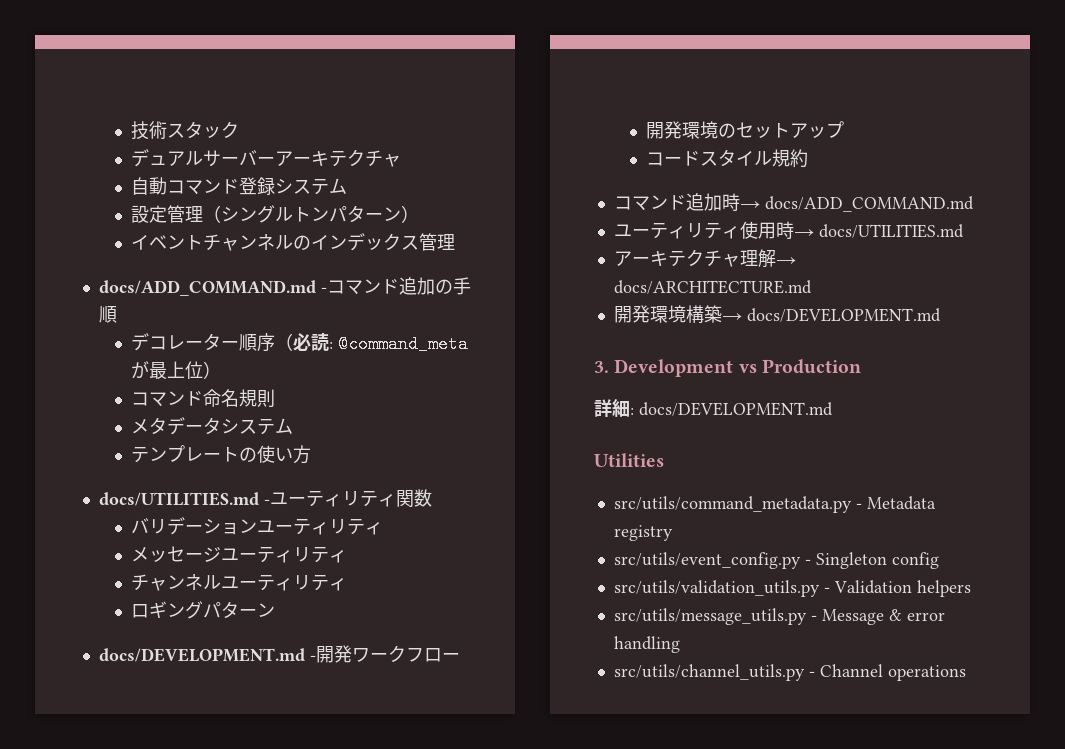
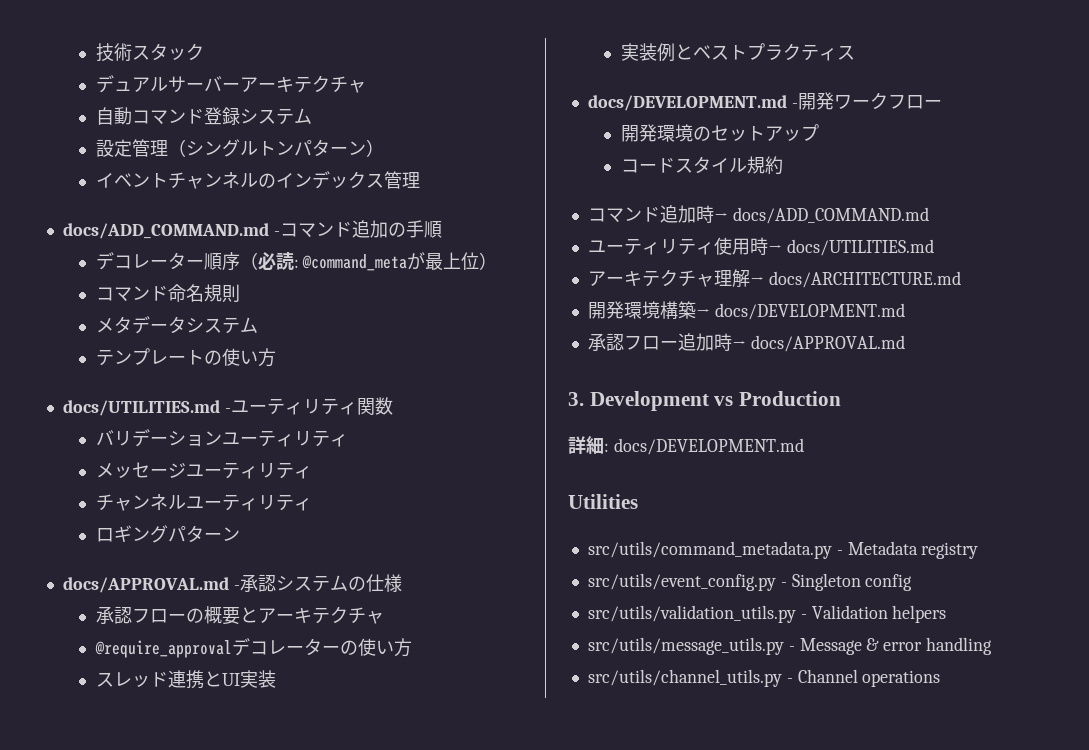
+ docs/APPROVAL.md -承認システムの仕様
+ 承認フローの概要とアーキテクチャ
+ @require_approvalデコレーターの使い方
+ スレッド連携とUI実装
+ 実装例とベストプラクティス
+ 承認フロー追加時→ docs/APPROVAL.md

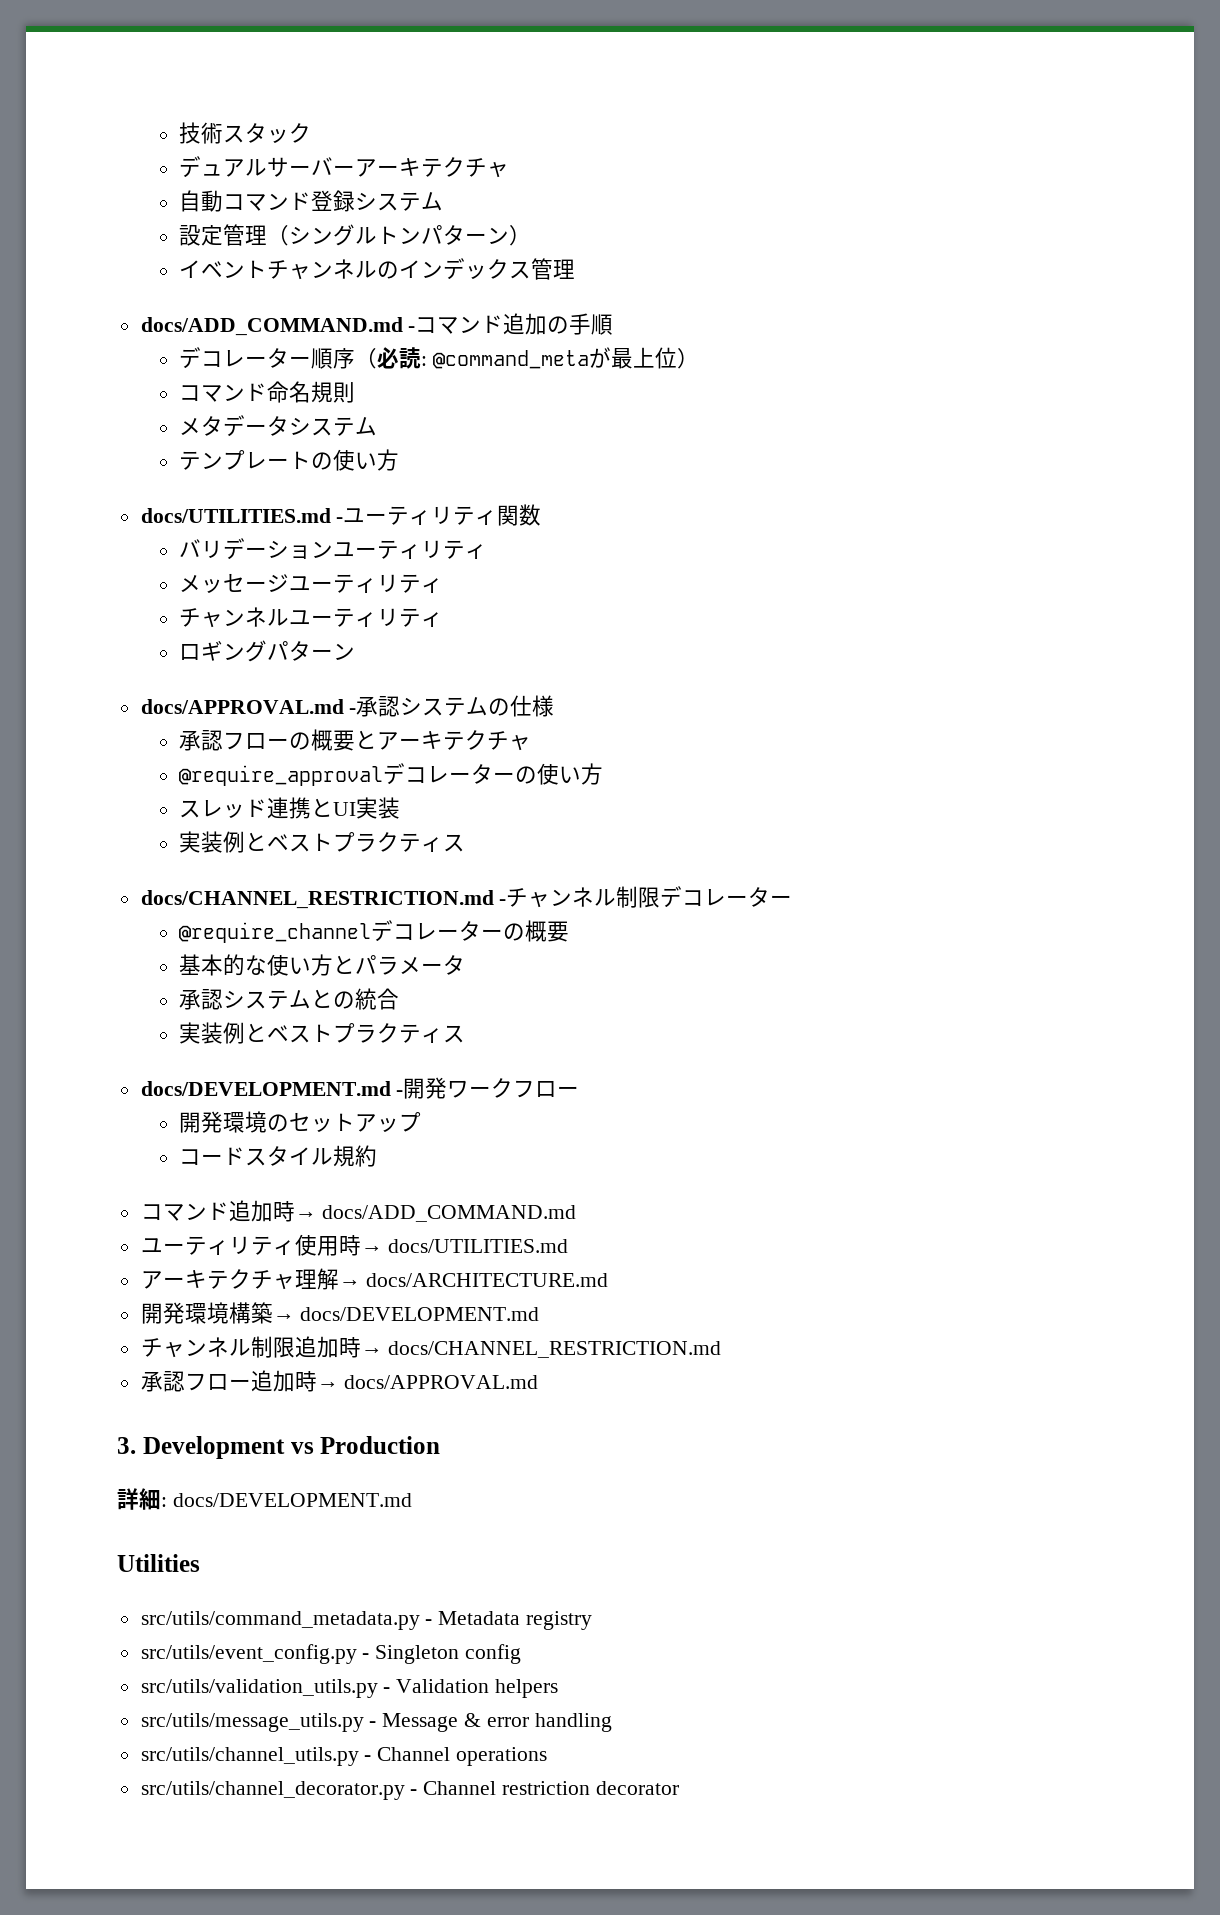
+ docs/CHANNEL_RESTRICTION.md -チャンネル制限デコレーター
+ @require_channelデコレーターの概要
+ 基本的な使い方とパラメータ
+ 承認システムとの統合
+ 実装例とベストプラクティス
+ チャンネル制限追加時→ docs/CHANNEL_RESTRICTION.md
+ src/utils/channel_decorator.py - Channel restriction decorator

